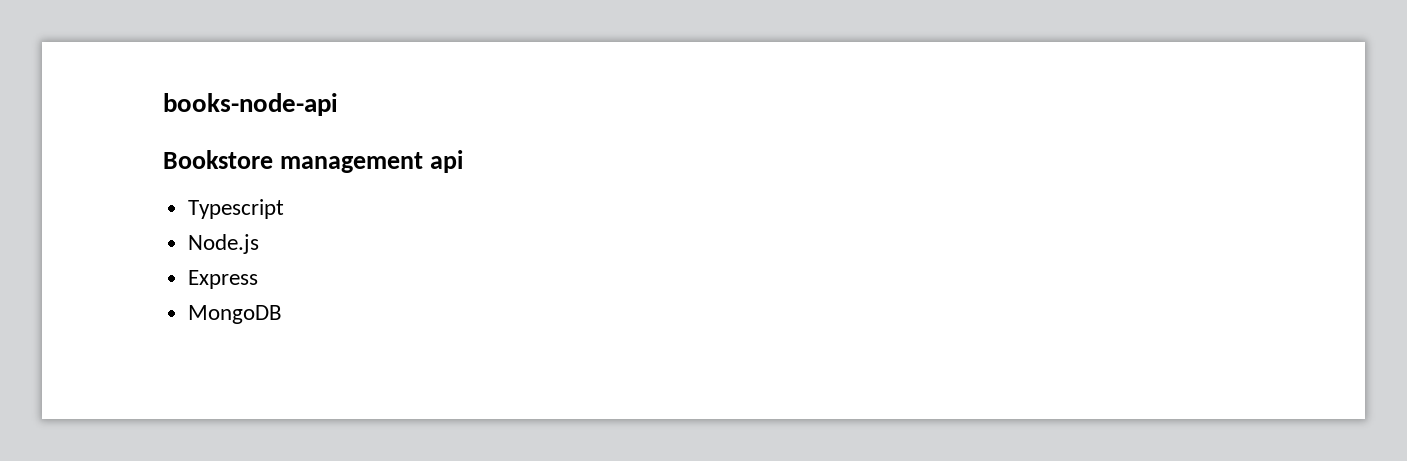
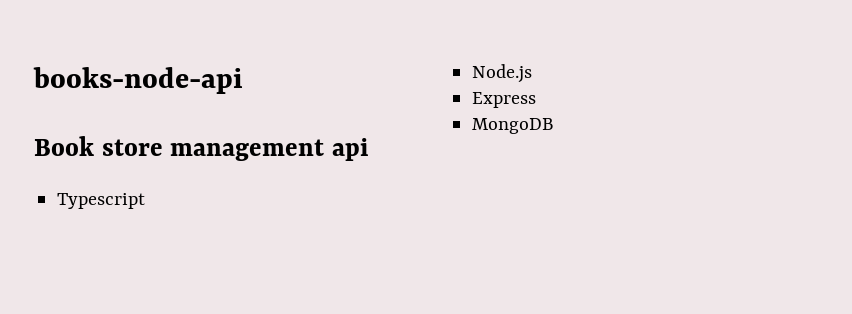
- Bookstore management api
+ Book store management api

